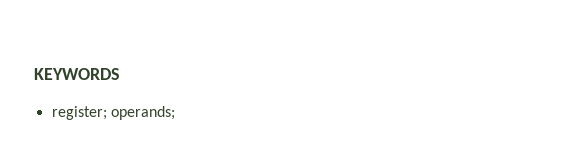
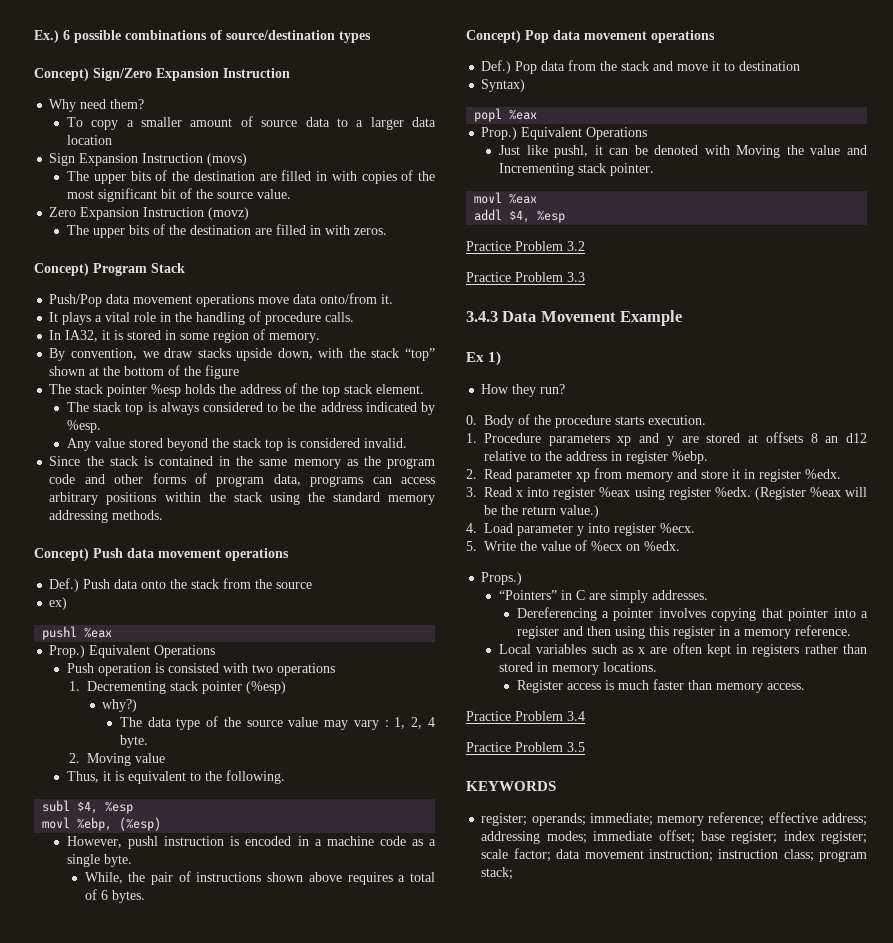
+ Ex.) 6 possible combinations of source/destination types
+ Concept) Sign/Zero Expansion Instruction
+ Why need them?
+ To copy a smaller amount of source data to a larger data location
+ Sign Expansion Instruction (movs)
+ The upper bits of the destination are filled in with copies of the most significant bit of the source value.
+ Zero Expansion Instruction (movz)
+ The upper bits of the destination are filled in with zeros.
+ Concept) Program Stack
+ Push/Pop data movement operations move data onto/from it.
+ It plays a vital role in the handling of procedure calls.
+ In IA32, it is stored in some region of memory.
+ By convention, we draw stacks upside down, with the stack “top” shown at the bottom of the figure
+ The stack pointer %esp holds the address of the top stack element.
+ The stack top is always considered to be the address indicated by %esp.
+ Any value stored beyond the stack top is considered invalid.
+ Since the stack is contained in the same memory as the program code and other forms of program data, programs can access arbitrary positions within the stack using the standard memory addressing methods.
+ Concept) Push data movement operations
+ Def.) Push data onto the stack from the source
+ ex)
+ pushl %eax
+ Prop.) Equivalent Operations
+ Push operation is consisted with two operations
+ 1. Decrementing stack pointer (%esp)
+ why?)
+ The data type of the source value may vary : 1, 2, 4 byte.
+ 2. Moving value
+ Thus, it is equivalent to the following.
+ subl $4, %esp
+ movl %ebp, (%esp)
+ However, pushl instruction is encoded in a machine code as a single byte.
+ While, the pair of instructions shown above requires a total of 6 bytes.
+ Concept) Pop data movement operations
+ Def.) Pop data from the stack and move it to destination
+ Syntax)
+ popl %eax
+ Prop.) Equivalent Operations
+ Just like pushl, it can be denoted with Moving the value and Incrementing stack pointer.
+ movl %eax
+ addl $4, %esp
+ Practice Problem 3.2
+ Practice Problem 3.3
+ 3.4.3 Data Movement Example
+ Ex 1)
+ How they run?
+ 0. Body of the procedure starts execution.
+ 1. Procedure parameters xp and y are stored at offsets 8 an d12 relative to the address in register %ebp.
+ 2. Read parameter xp from memory and store it in register %edx.
+ 3. Read x into register %eax using register %edx. (Register %eax will be the return value.)
+ 4. Load parameter y into register %ecx.
+ 5. Write the value of %ecx on %edx.
+ Props.)
+ “Pointers” in C are simply addresses.
+ Dereferencing a pointer involves copying that pointer into a register and then using this register in a memory reference.
+ Local variables such as x are often kept in registers rather than stored in memory locations.
+ Register access is much faster than memory access.
+ Practice Problem 3.4
+ Practice Problem 3.5
  KEYWORDS
- register; operands;
+ register; operands; immediate; memory reference; effective address; addressing modes; immediate offset; base register; index register; scale factor; data movement instruction; instruction class; program stack;

